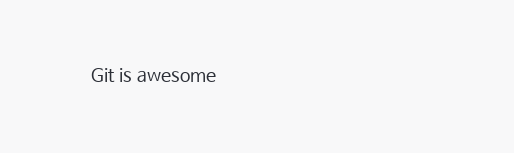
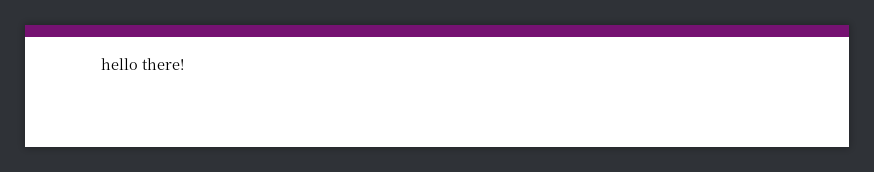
- Git is awesome
+ hello there!

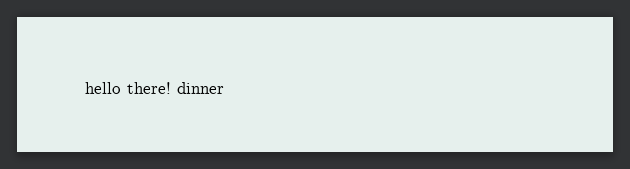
- hello there!
+ hello there! dinner

